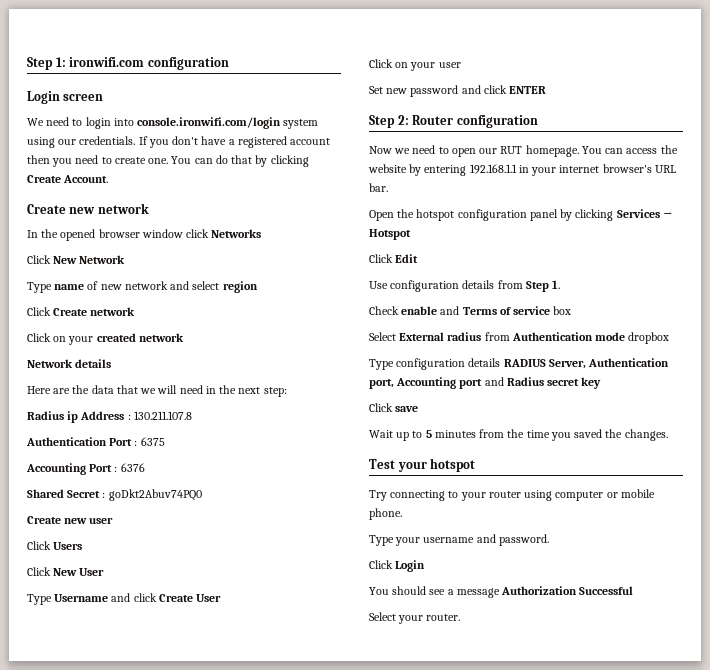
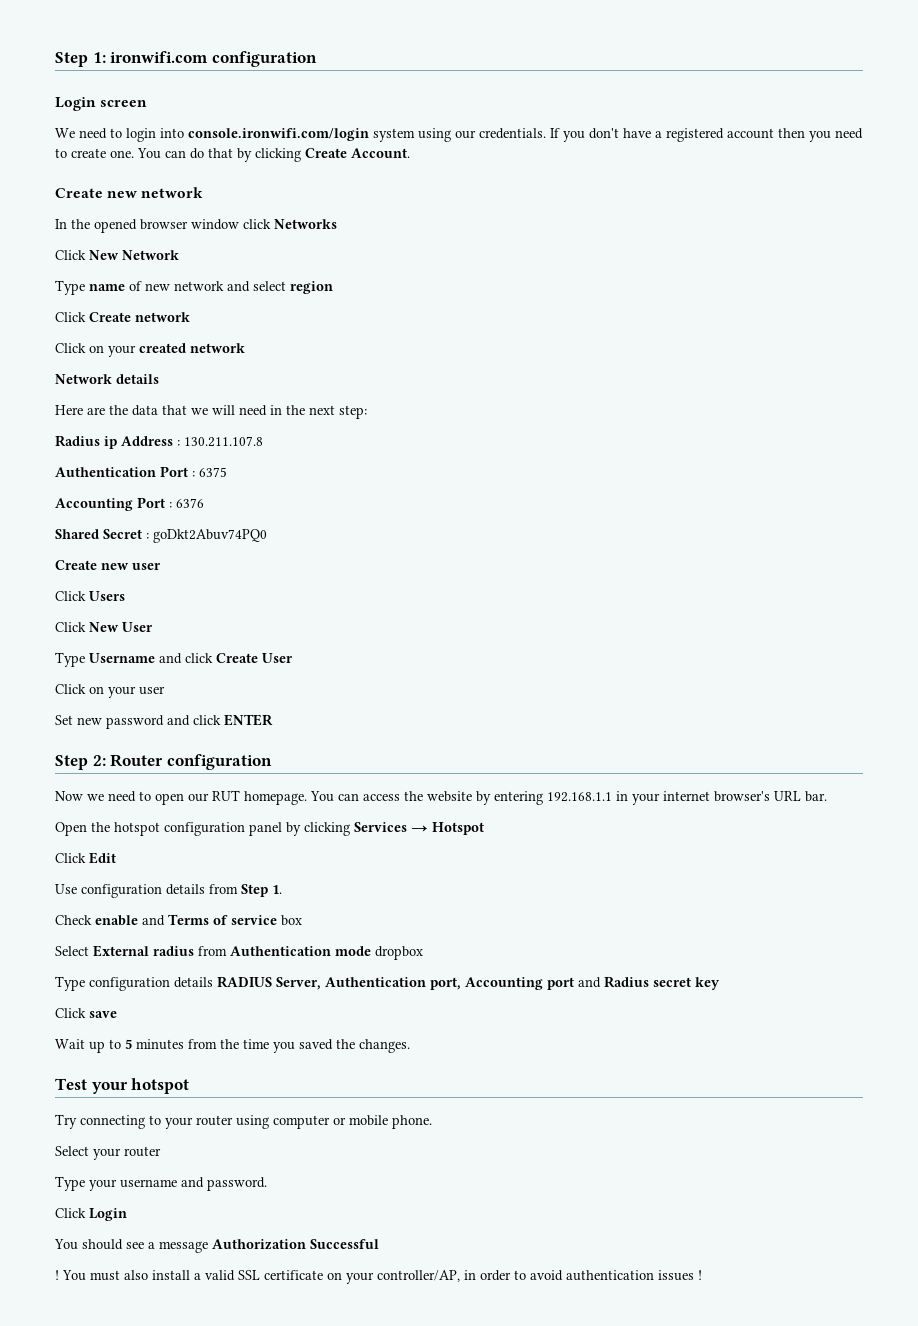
+ Select your router
- Select your router.
+ ! You must also install a valid SSL certificate on your controller/AP, in order to avoid authentication issues !

